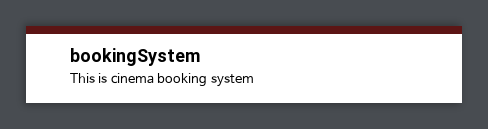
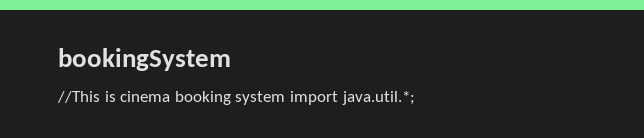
- This is cinema booking system
+ //This is cinema booking system import java.util.*;

